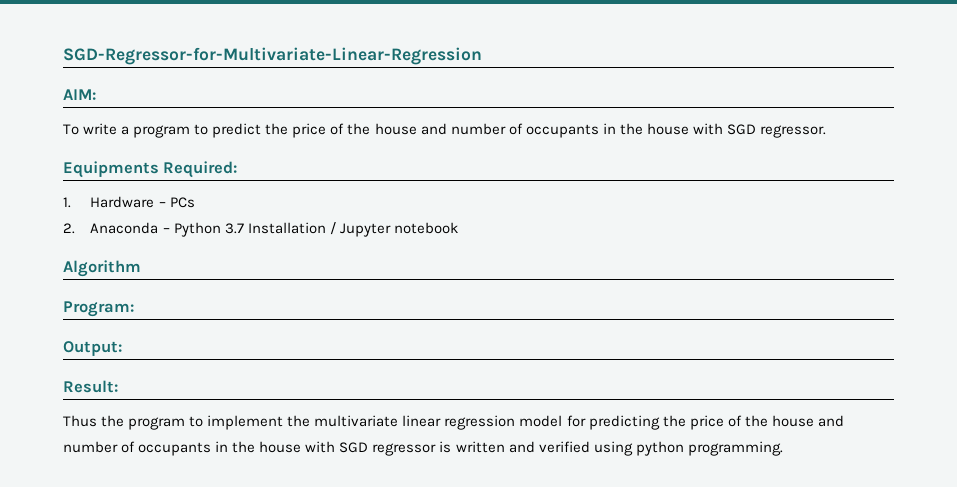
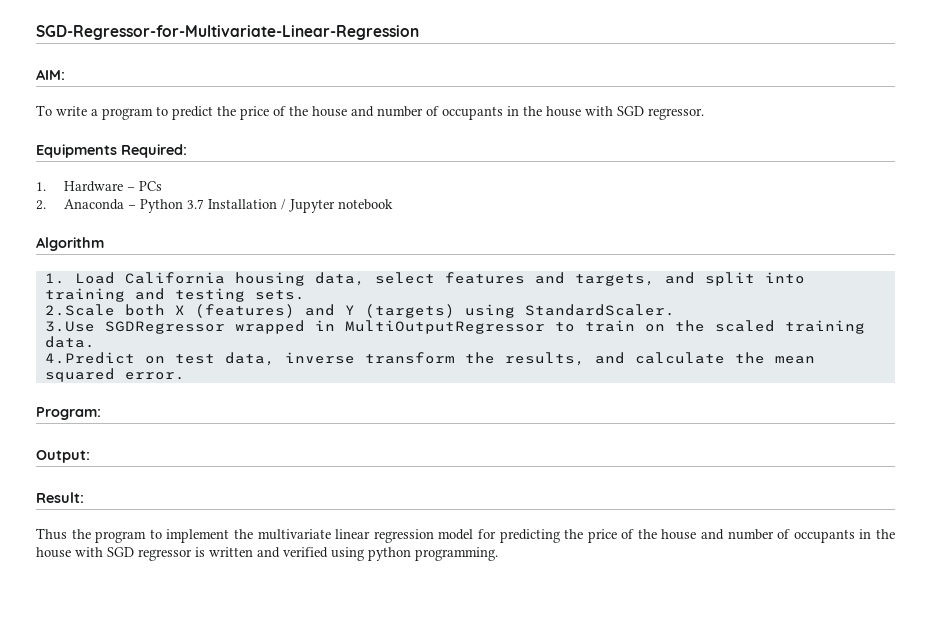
+ 1. Load California housing data, select features and targets, and split into training and testing sets.
+ 2.Scale both X (features) and Y (targets) using StandardScaler.
+ 3.Use SGDRegressor wrapped in MultiOutputRegressor to train on the scaled training data.
+ 4.Predict on test data, inverse transform the results, and calculate the mean squared error.

